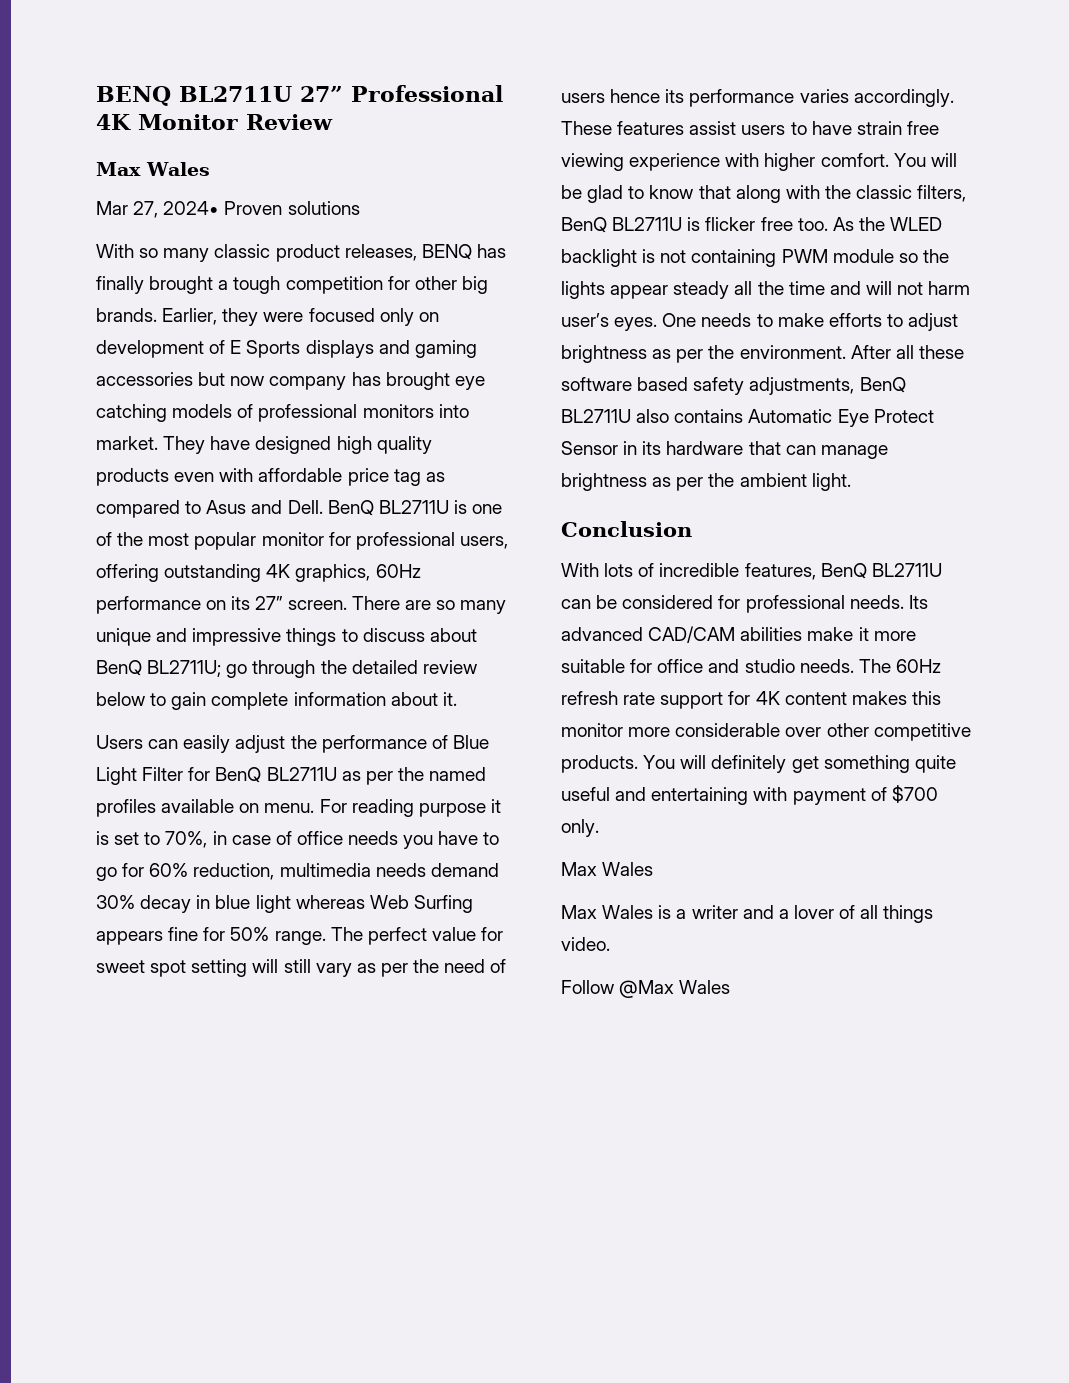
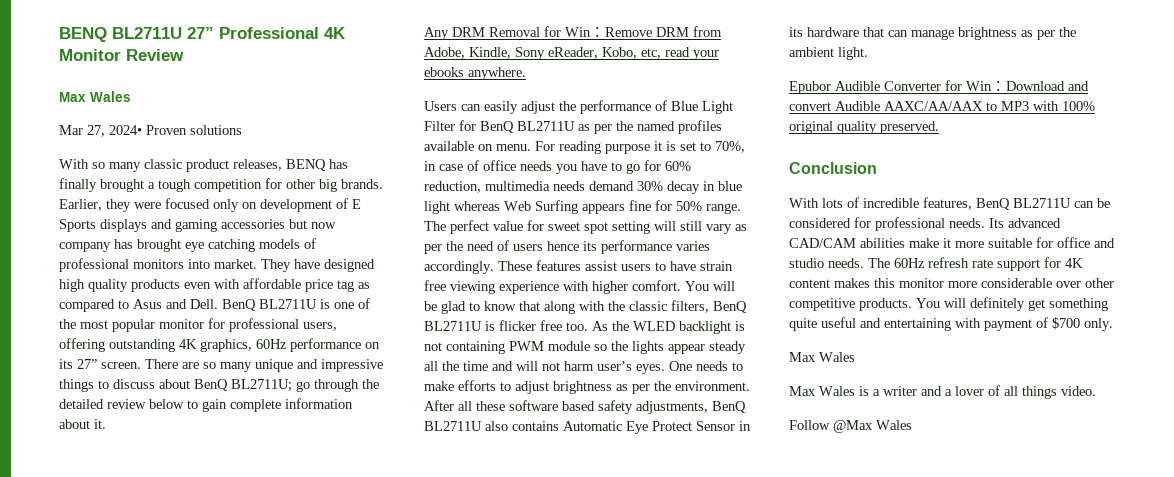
+ Any DRM Removal for Win：Remove DRM from Adobe, Kindle, Sony eReader, Kobo, etc, read your ebooks anywhere.
+ Epubor Audible Converter for Win：Download and convert Audible AAXC/AA/AAX to MP3 with 100% original quality preserved.

